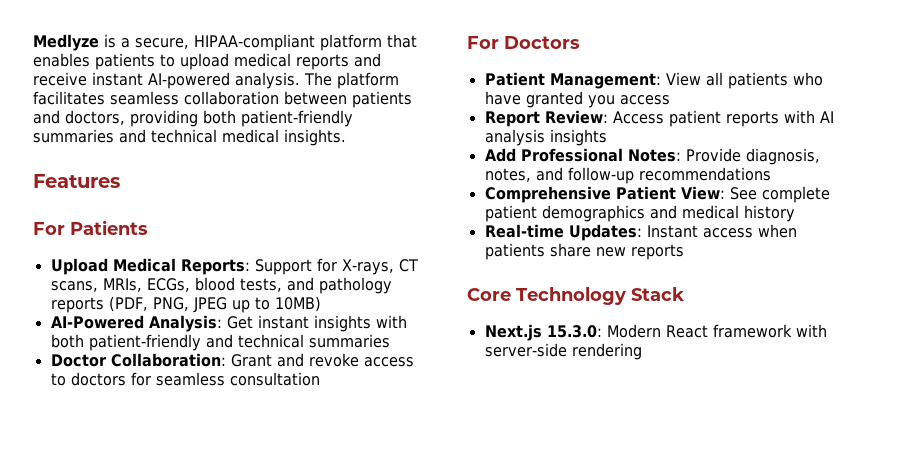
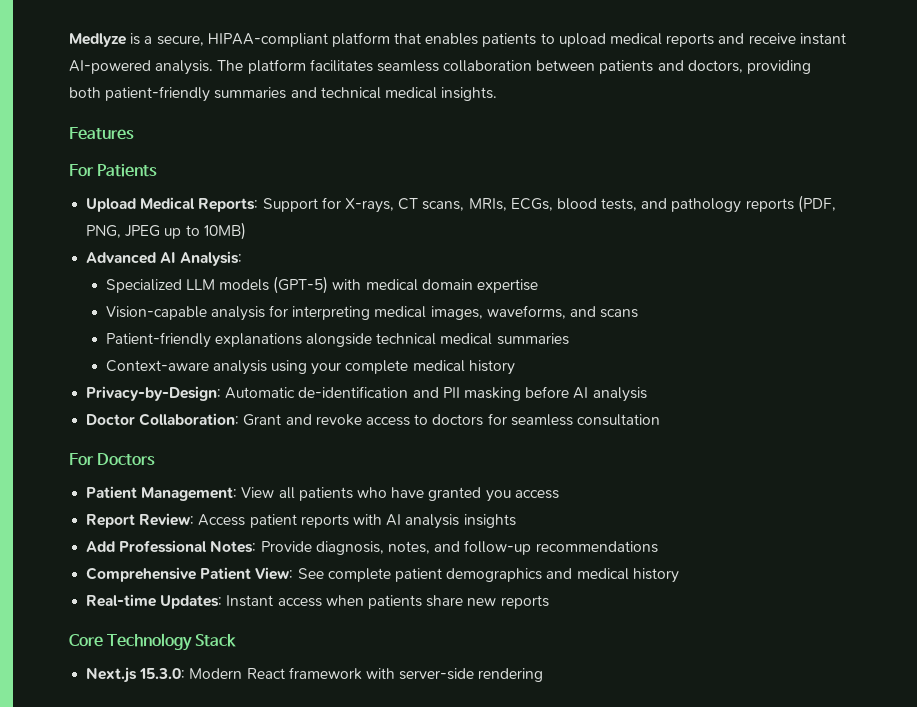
- AI-Powered Analysis: Get instant insights with both patient-friendly and technical summaries
+ Advanced AI Analysis:
+ Specialized LLM models (GPT-5) with medical domain expertise
+ Vision-capable analysis for interpreting medical images, waveforms, and scans
+ Patient-friendly explanations alongside technical medical summaries
+ Context-aware analysis using your complete medical history
+ Privacy-by-Design: Automatic de-identification and PII masking before AI analysis

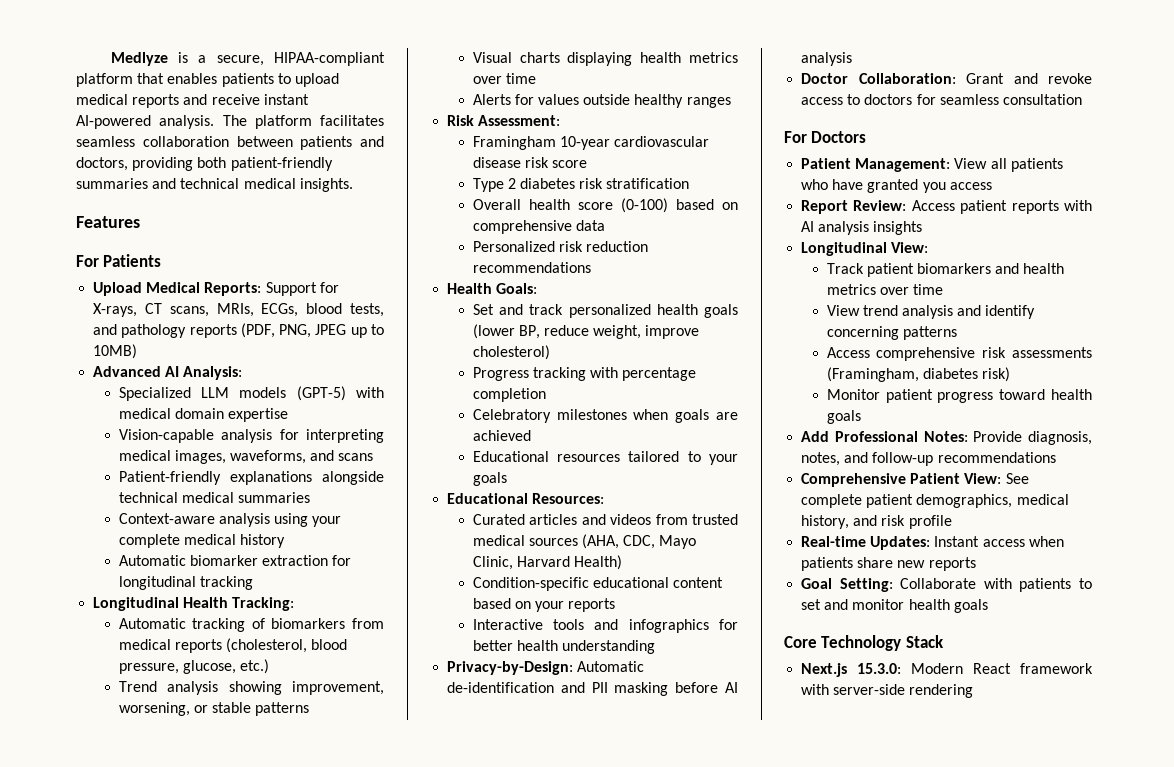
+ Automatic biomarker extraction for longitudinal tracking
+ Longitudinal Health Tracking:
+ Automatic tracking of biomarkers from medical reports (cholesterol, blood pressure, glucose, etc.)
+ Trend analysis showing improvement, worsening, or stable patterns
+ Visual charts displaying health metrics over time
+ Alerts for values outside healthy ranges
+ Risk Assessment:
+ Framingham 10-year cardiovascular disease risk score
+ Type 2 diabetes risk stratification
+ Overall health score (0-100) based on comprehensive data
+ Personalized risk reduction recommendations
+ Health Goals:
+ Set and track personalized health goals (lower BP, reduce weight, improve cholesterol)
+ Progress tracking with percentage completion
+ Celebratory milestones when goals are achieved
+ Educational resources tailored to your goals
+ Educational Resources:
+ Curated articles and videos from trusted medical sources (AHA, CDC, Mayo Clinic, Harvard Health)
+ Condition-specific educational content based on your reports
+ Interactive tools and infographics for better health understanding
+ Longitudinal View:
+ Track patient biomarkers and health metrics over time
+ View trend analysis and identify concerning patterns
+ Access comprehensive risk assessments (Framingham, diabetes risk)
+ Monitor patient progress toward health goals
- Comprehensive Patient View: See complete patient demographics and medical history
+ Comprehensive Patient View: See complete patient demographics, medical history, and risk profile
+ Goal Setting: Collaborate with patients to set and monitor health goals

